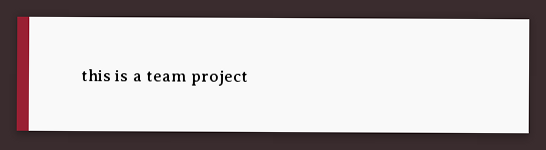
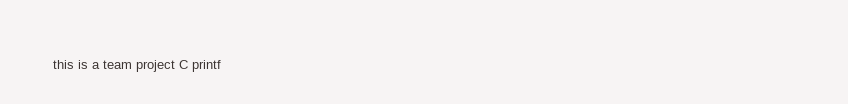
- this is a team project
+ this is a team project C printf

